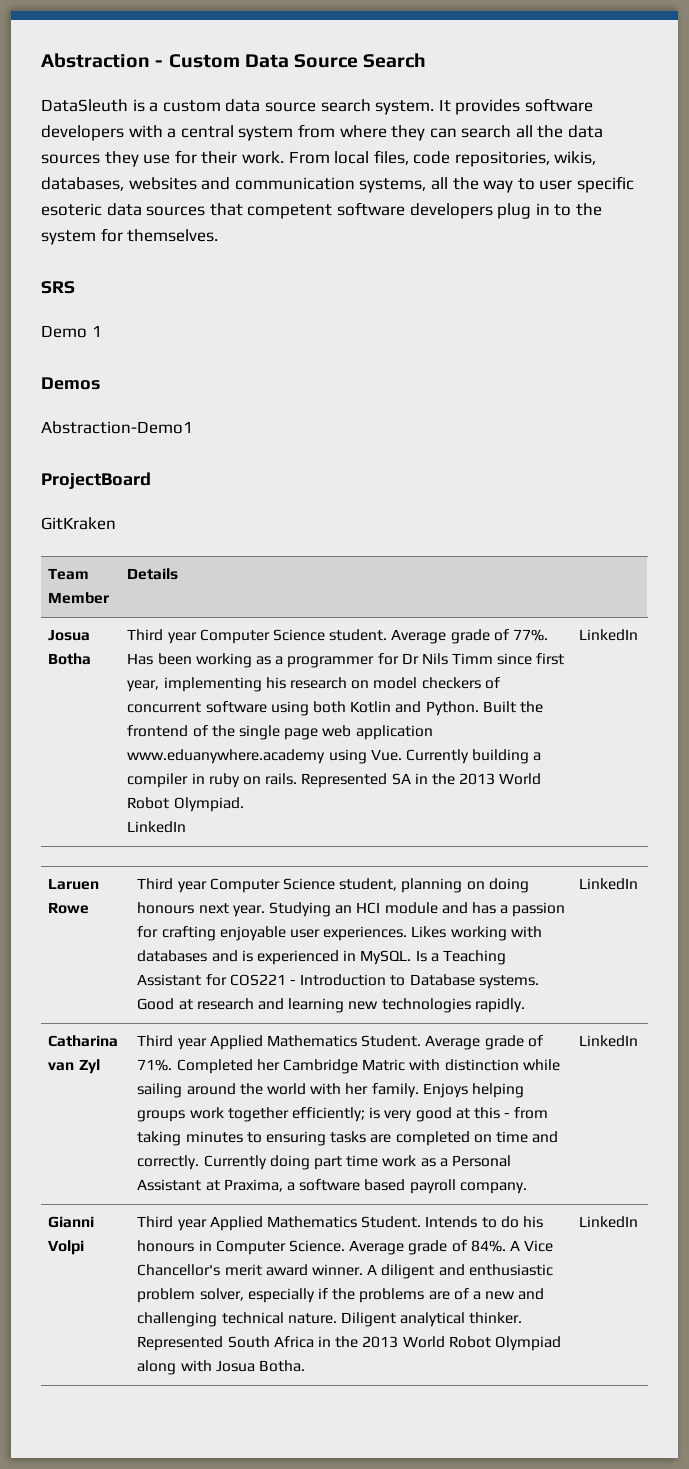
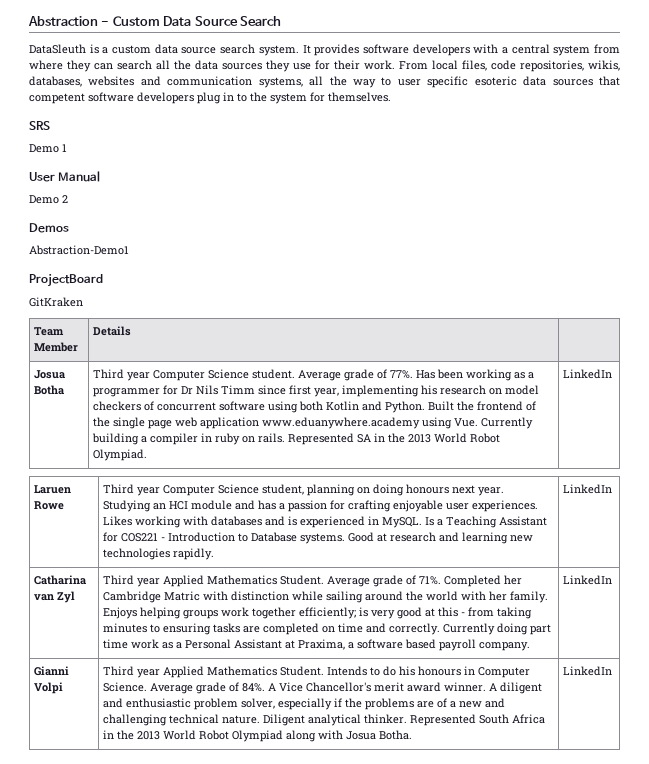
+ User Manual
+ Demo 2
  Represented SA in the 2013 World Robot Olympiad.
- LinkedIn

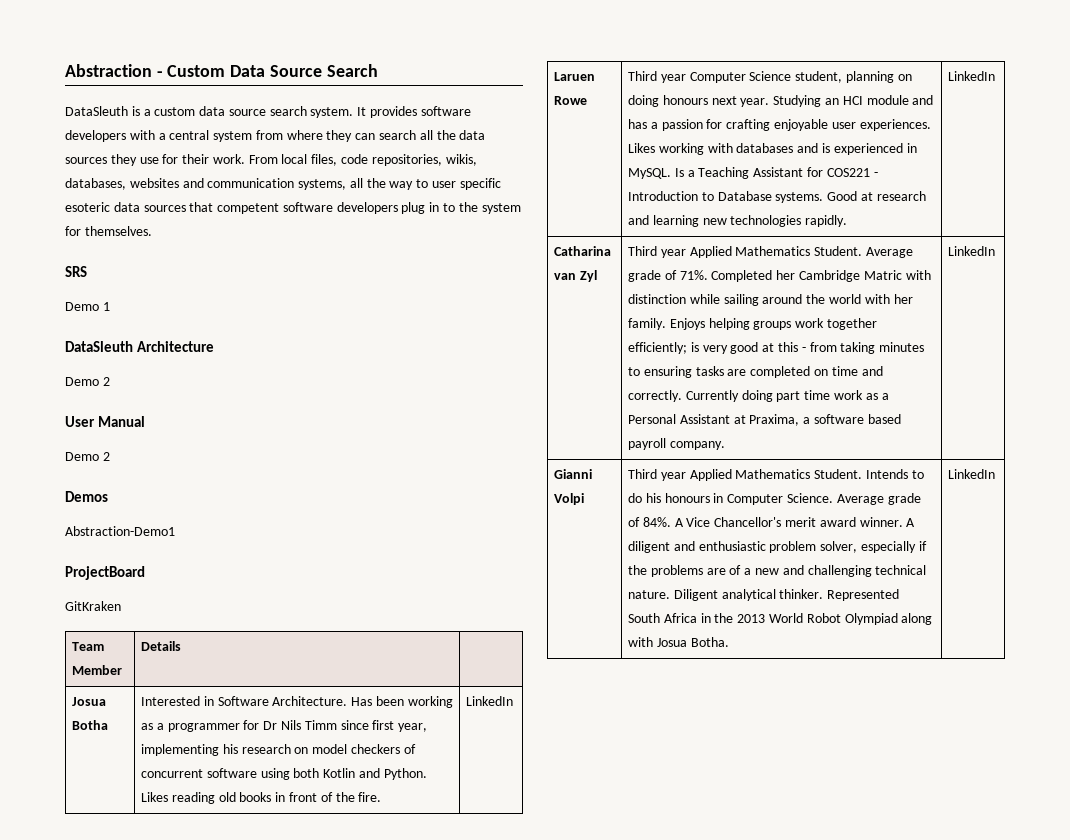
+ DataSleuth Architecture
+ Demo 2
- Third year Computer Science student. Average grade of 77%.
+ Interested in Software Architecture.
- Built the frontend of the single page web application www.eduanywhere.academy using Vue. Currently building a compiler in ruby on rails. Represented SA in the 2013 World Robot Olympiad.
+ Likes reading old books in front of the fire.

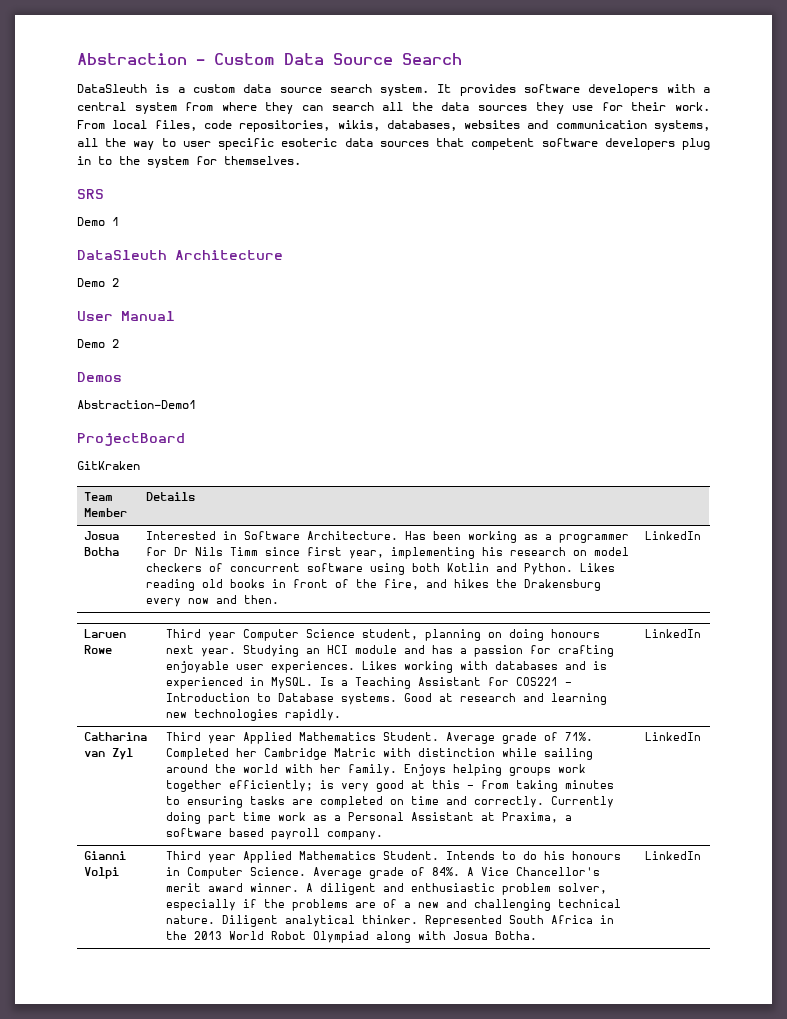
- Likes reading old books in front of the fire.
+ Likes reading old books in front of the fire, and hikes the Drakensburg every now and then.

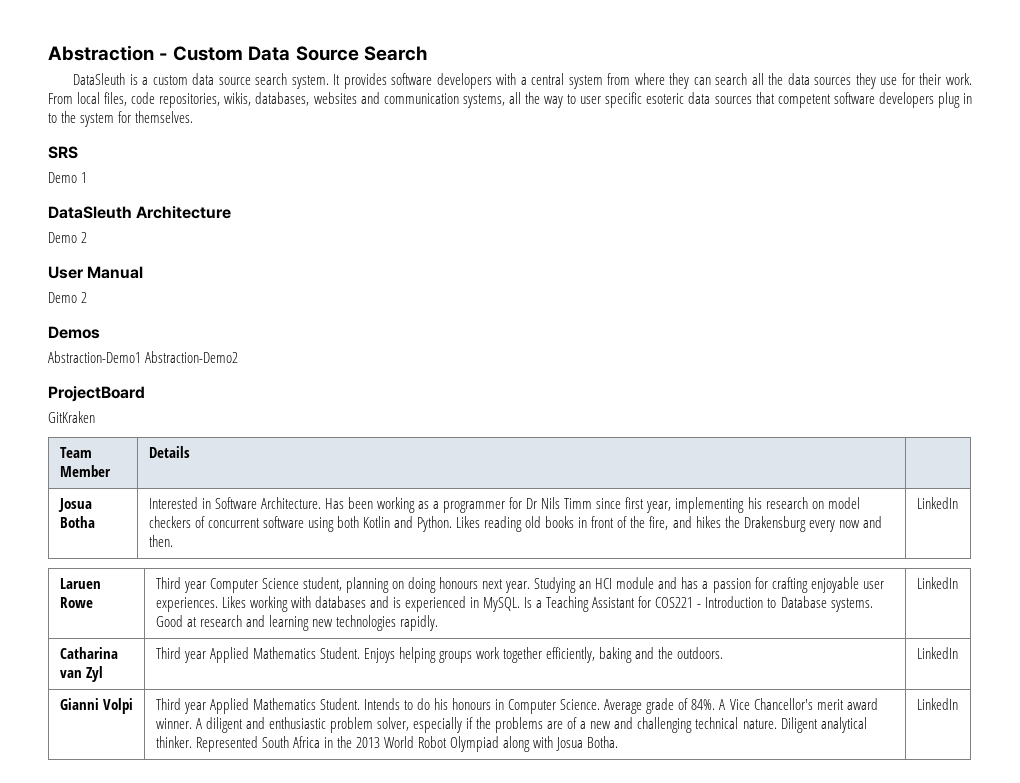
- Abstraction-Demo1
+ Abstraction-Demo1 Abstraction-Demo2
- Average grade of 71%. Completed her Cambridge Matric with distinction while sailing around the world with her family.
- Enjoys helping groups work together efficiently; is very good at this - from taking minutes to ensuring tasks are completed on time and correctly. Currently doing part time work as a Personal Assistant at Praxima, a software based payroll company.
+ Enjoys helping groups work together efficiently, baking and the outdoors.

